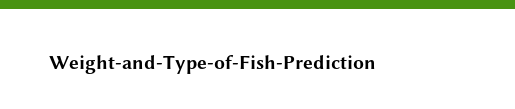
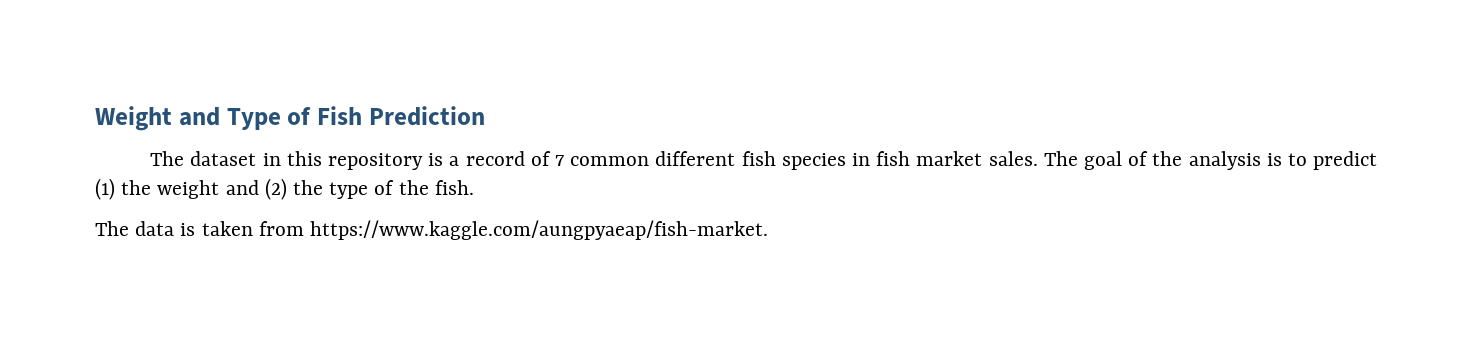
- Weight-and-Type-of-Fish-Prediction
+ Weight and Type of Fish Prediction
+ The dataset in this repository is a record of 7 common different fish species in fish market sales. The goal of the analysis is to predict (1) the weight and (2) the type of the fish.
+ The data is taken from https://www.kaggle.com/aungpyaeap/fish-market.

